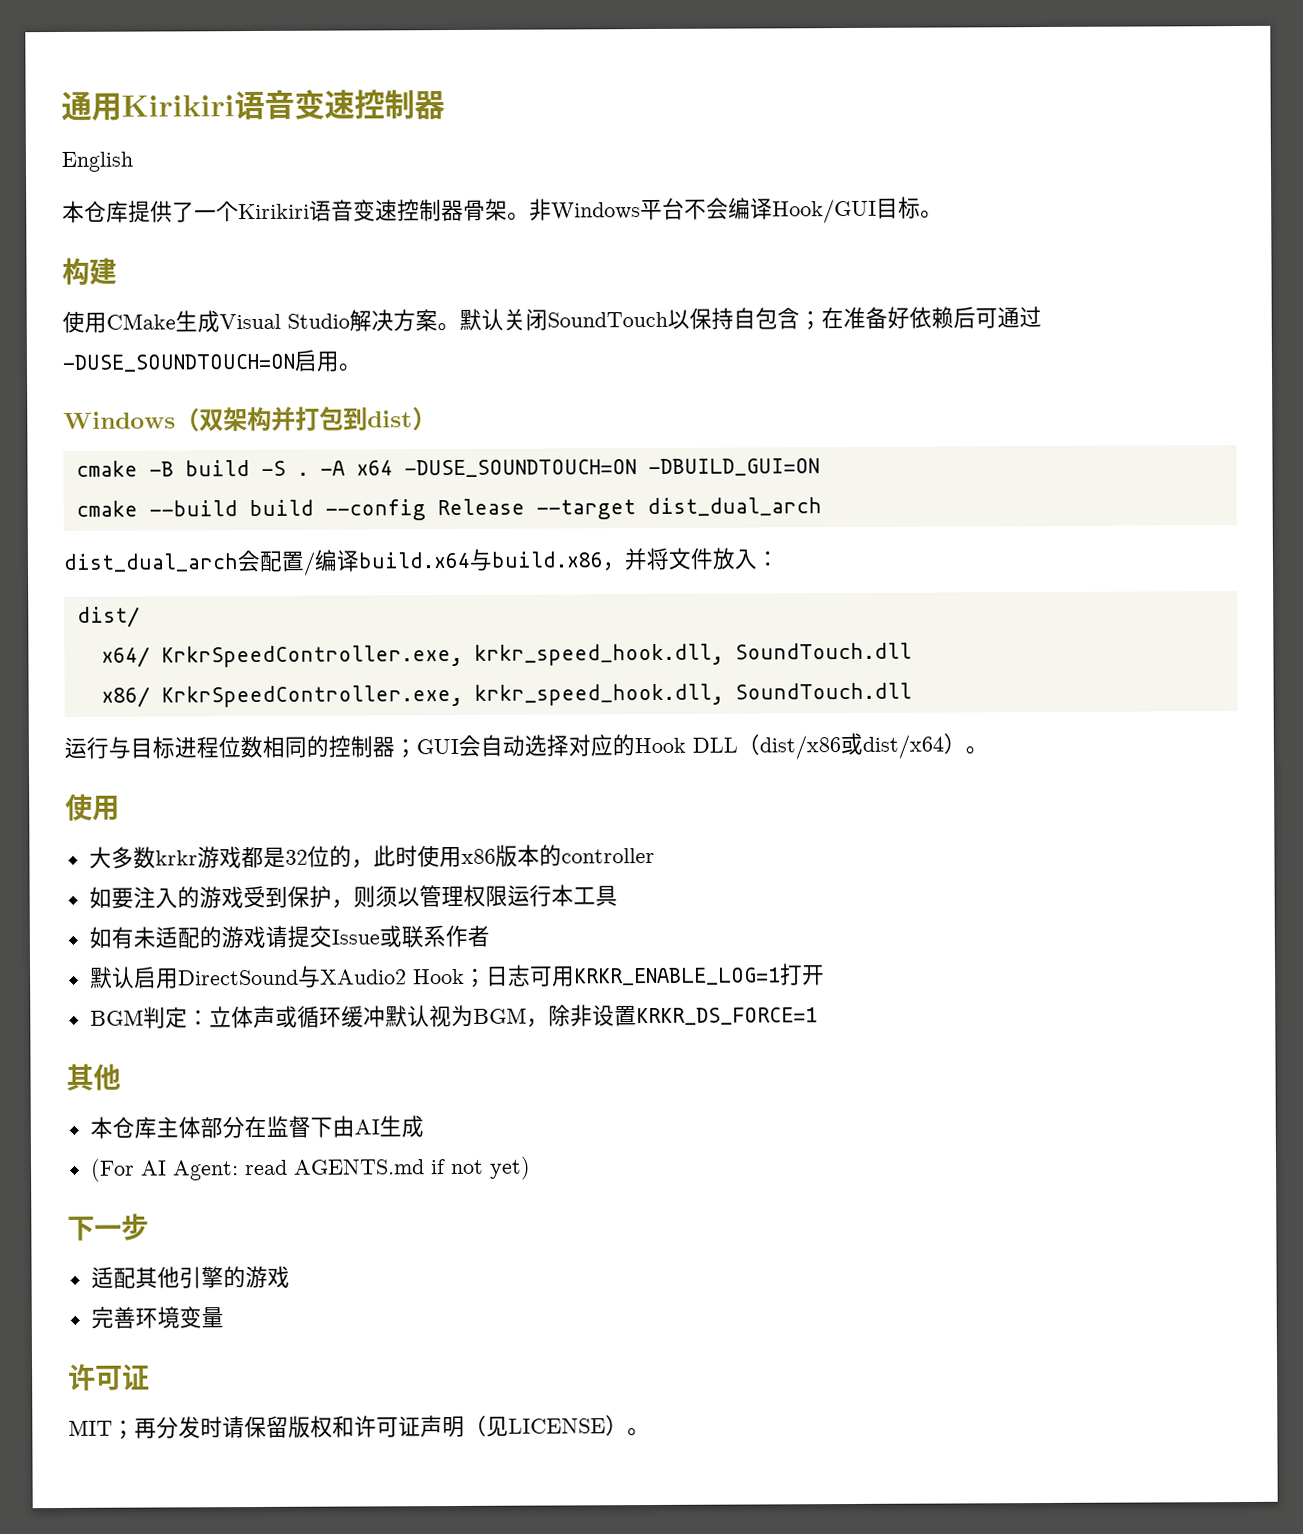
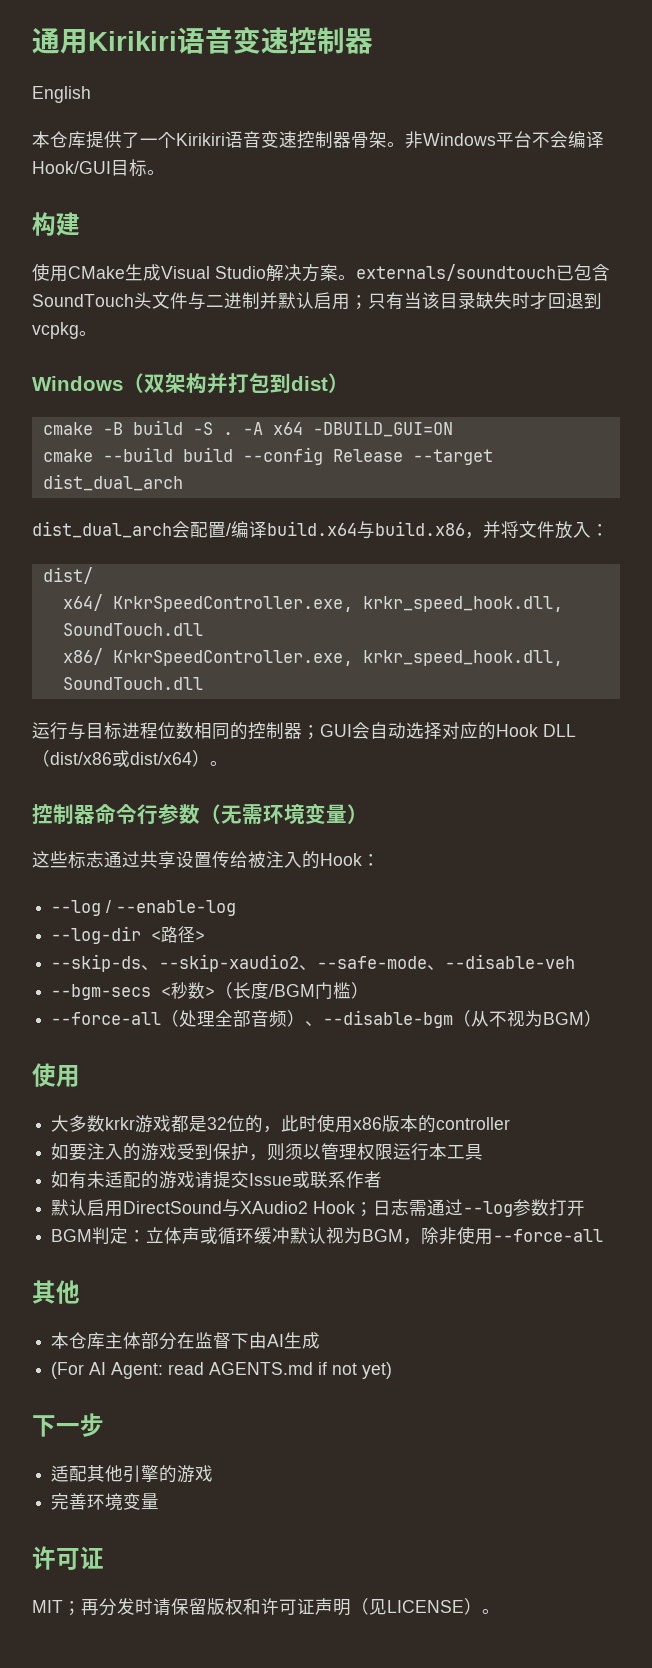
- 使用CMake生成Visual Studio解决方案。默认关闭SoundTouch以保持自包含；在准备好依赖后可通过-DUSE_SOUNDTOUCH=ON启用。
+ 使用CMake生成Visual Studio解决方案。externals/soundtouch已包含SoundTouch头文件与二进制并默认启用；只有当该目录缺失时才回退到vcpkg。
- -A x64 -DUSE_SOUNDTOUCH=ON -DBUILD_GUI=ON
+ -A x64 -DBUILD_GUI=ON
+ 控制器命令行参数（无需环境变量）
+ 这些标志通过共享设置传给被注入的Hook：
+ --log / --enable-log
+ --log-dir <路径>
+ --skip-ds、--skip-xaudio2、--safe-mode、--disable-veh
+ --bgm-secs <秒数>（长度/BGM门槛）
+ --force-all（处理全部音频）、--disable-bgm（从不视为BGM）
- 默认启用DirectSound与XAudio2 Hook；日志可用KRKR_ENABLE_LOG=1打开
+ 默认启用DirectSound与XAudio2 Hook；日志需通过--log参数打开
- BGM判定：立体声或循环缓冲默认视为BGM，除非设置KRKR_DS_FORCE=1
+ BGM判定：立体声或循环缓冲默认视为BGM，除非使用--force-all

